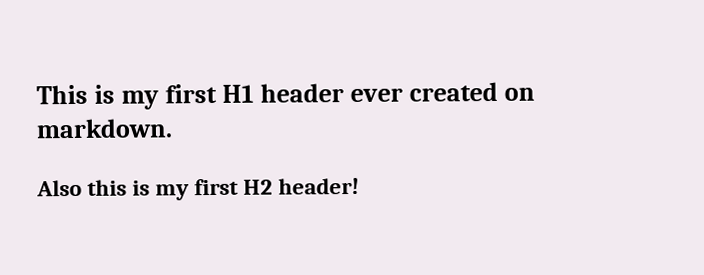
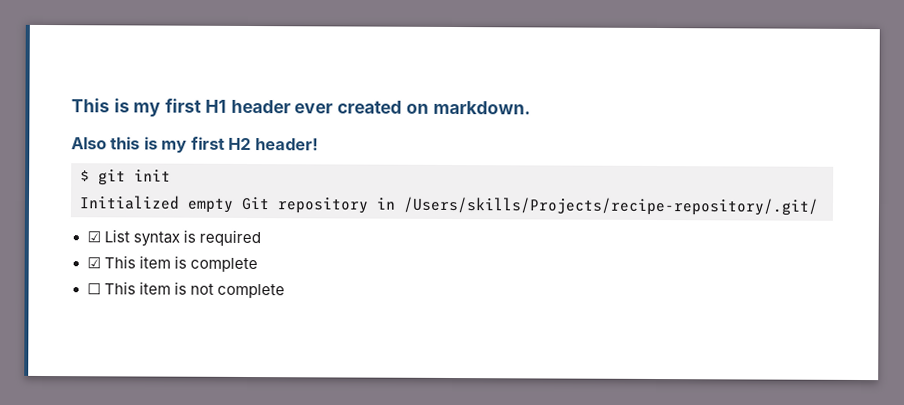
+ $ git init
+ Initialized empty Git repository in /Users/skills/Projects/recipe-repository/.git/
+ ☑ List syntax is required
+ ☑ This item is complete
+ ☐ This item is not complete

